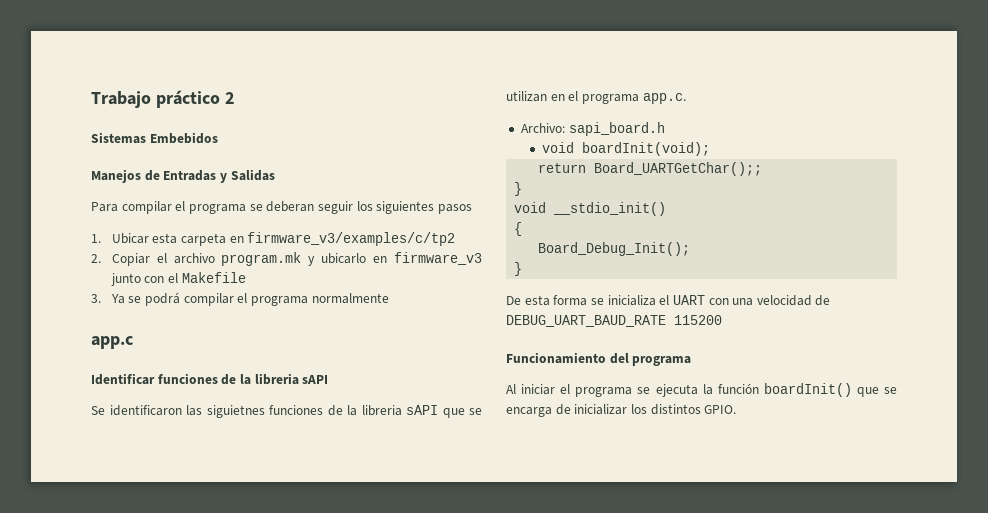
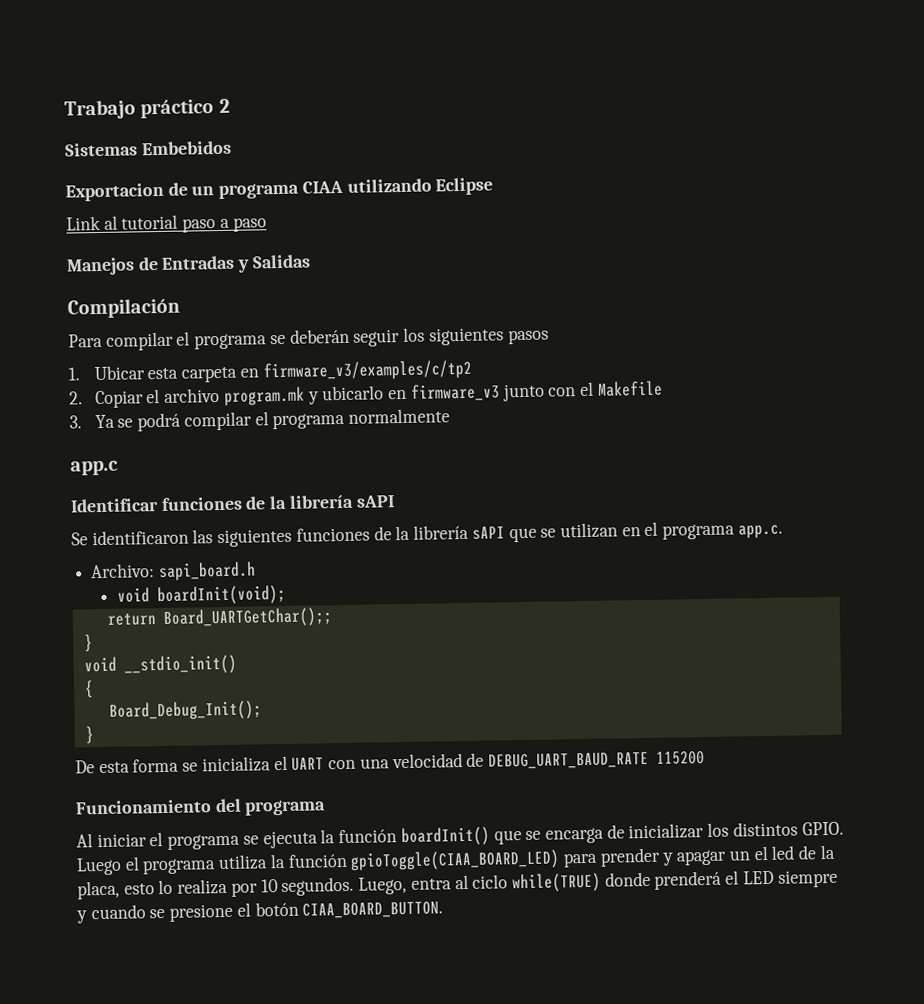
+ Exportacion de un programa CIAA utilizando Eclipse
+ Link al tutorial paso a paso
+ Compilación
- Para compilar el programa se deberan seguir los siguientes pasos
+ Para compilar el programa se deberán seguir los siguientes pasos
- Identificar funciones de la libreria sAPI
+ Identificar funciones de la librería sAPI
- Se identificaron las siguietnes funciones de la libreria sAPI que se utilizan en el programa app.c.
+ Se identificaron las siguientes funciones de la librería sAPI que se utilizan en el programa app.c.
+ Luego el programa utiliza la función gpioToggle(CIAA_BOARD_LED) para prender y apagar un el led de la placa, esto lo realiza por 10 segundos. Luego, entra al ciclo while(TRUE) donde prenderá el LED siempre y cuando se presione el botón CIAA_BOARD_BUTTON.

